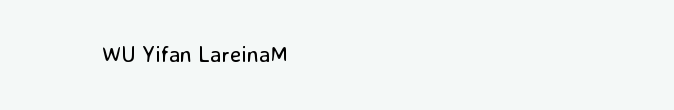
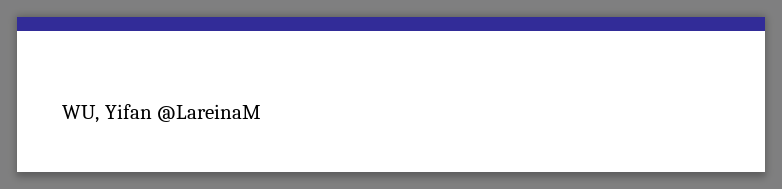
- WU Yifan LareinaM
+ WU, Yifan @LareinaM

